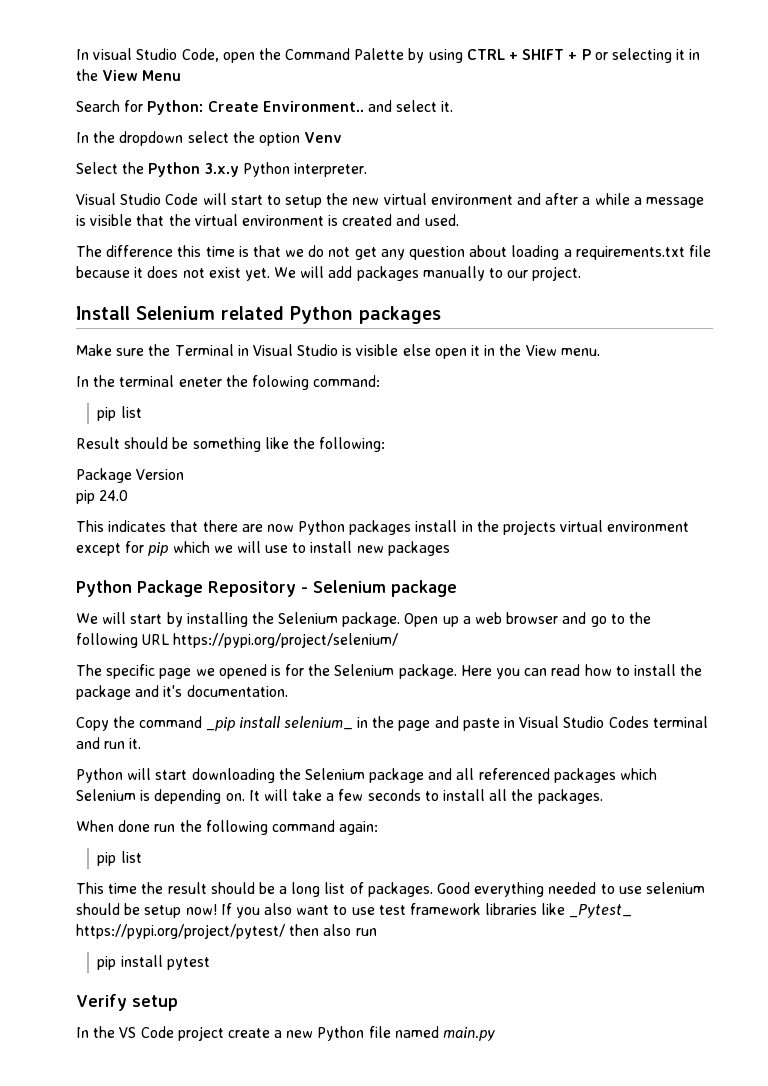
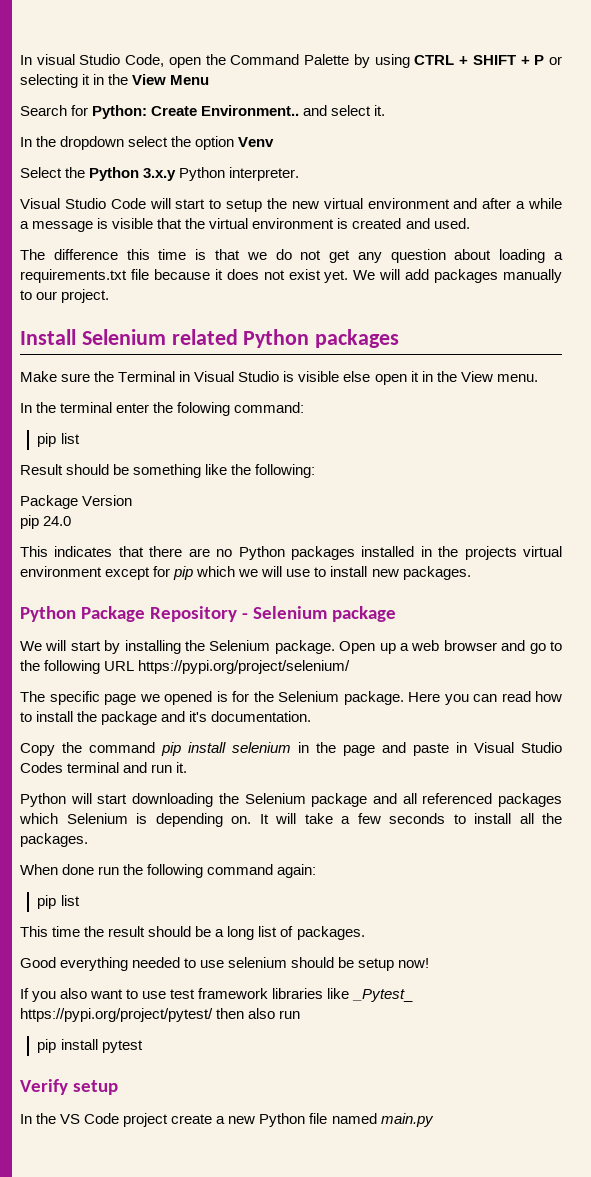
- In the terminal eneter the folowing command:
+ In the terminal enter the folowing command:
- This indicates that there are now Python packages install in the projects virtual environment except for pip which we will use to install new packages
+ This indicates that there are no Python packages installed in the projects virtual environment except for pip which we will use to install new packages.
- Copy the command _pip install selenium_ in the page and paste in Visual Studio Codes terminal and run it.
+ Copy the command pip install selenium in the page and paste in Visual Studio Codes terminal and run it.
- This time the result should be a long list of packages. Good everything needed to use selenium should be setup now! If you also want to use test framework libraries like _Pytest_ https://pypi.org/project/pytest/ then also run
+ This time the result should be a long list of packages.
+ Good everything needed to use selenium should be setup now!
+ If you also want to use test framework libraries like _Pytest_ https://pypi.org/project/pytest/ then also run

